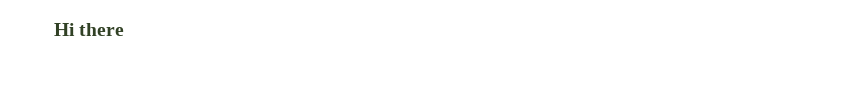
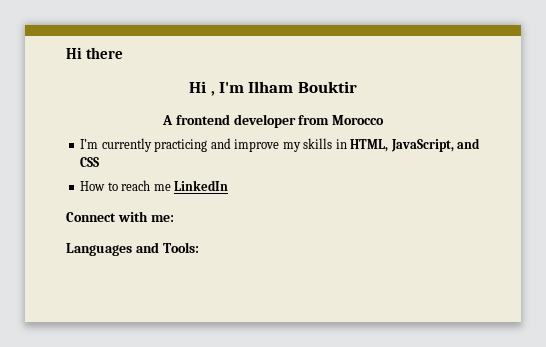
+ Hi , I'm Ilham Bouktir
+ A frontend developer from Morocco
+ I’m currently practicing and improve my skills in HTML, JavaScript, and CSS
+ How to reach me LinkedIn
+ Connect with me:
+ Languages and Tools:

